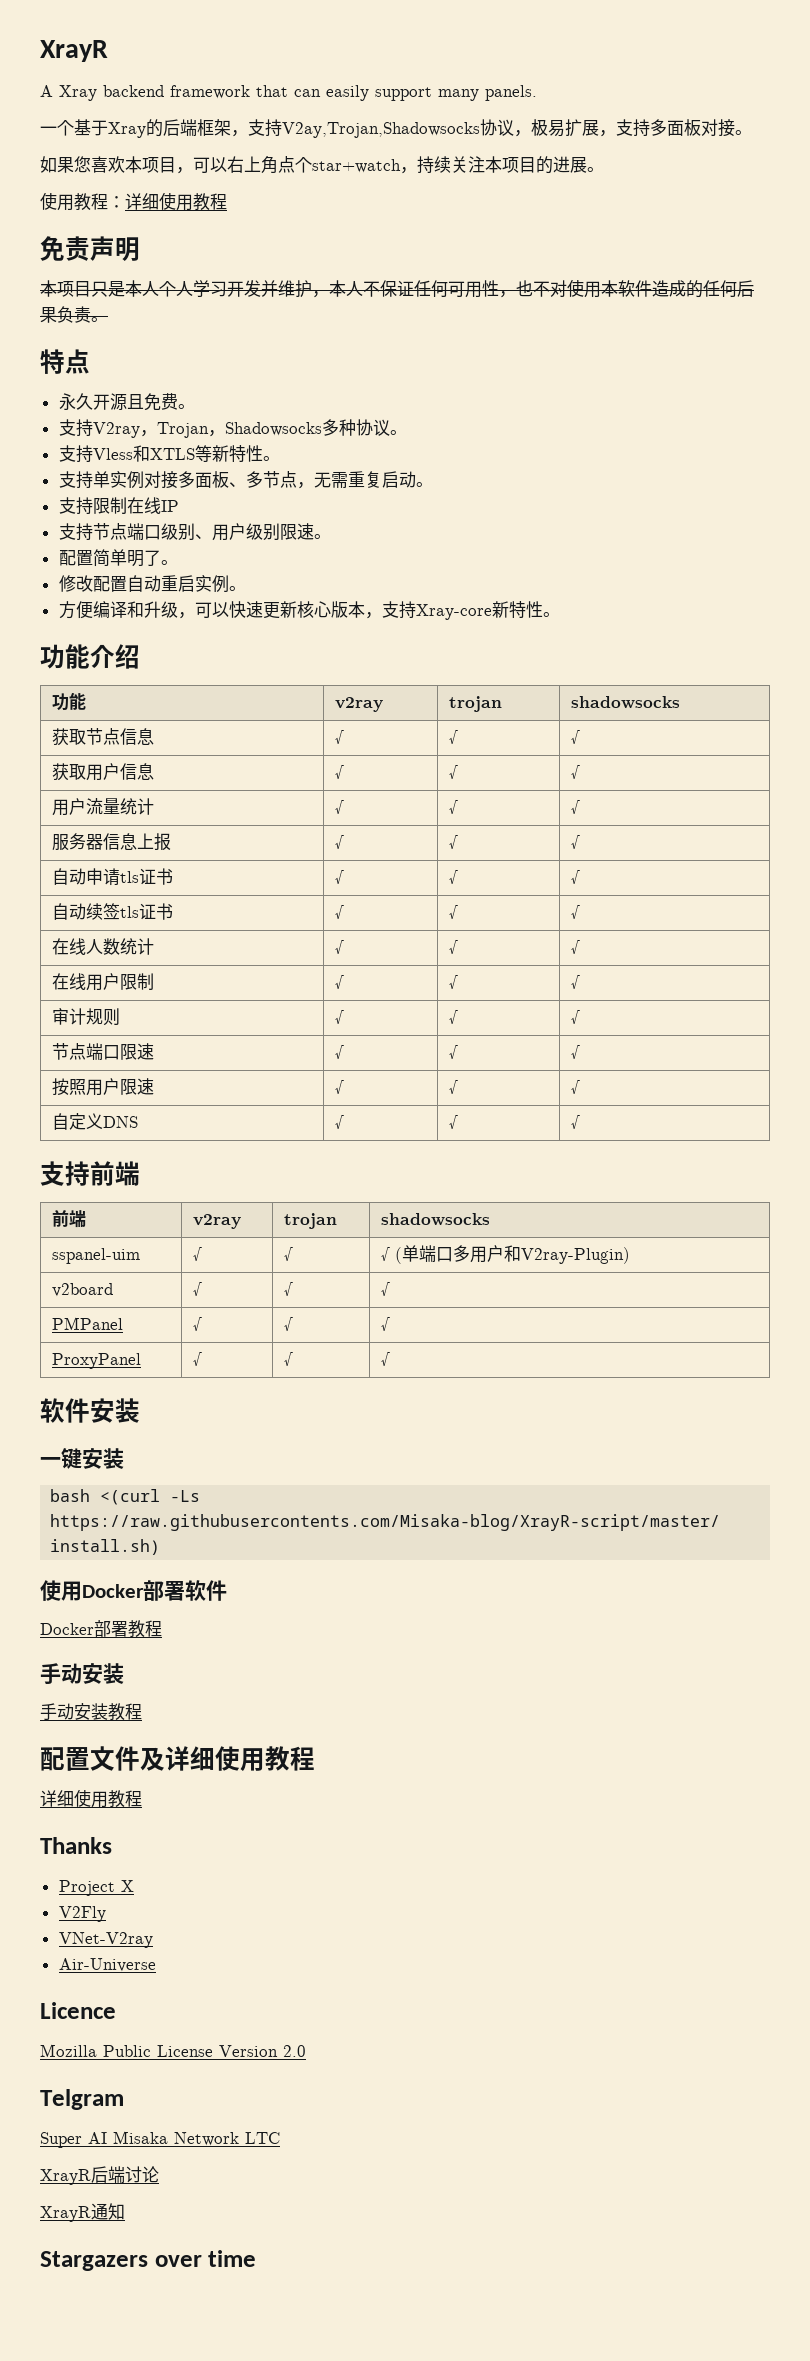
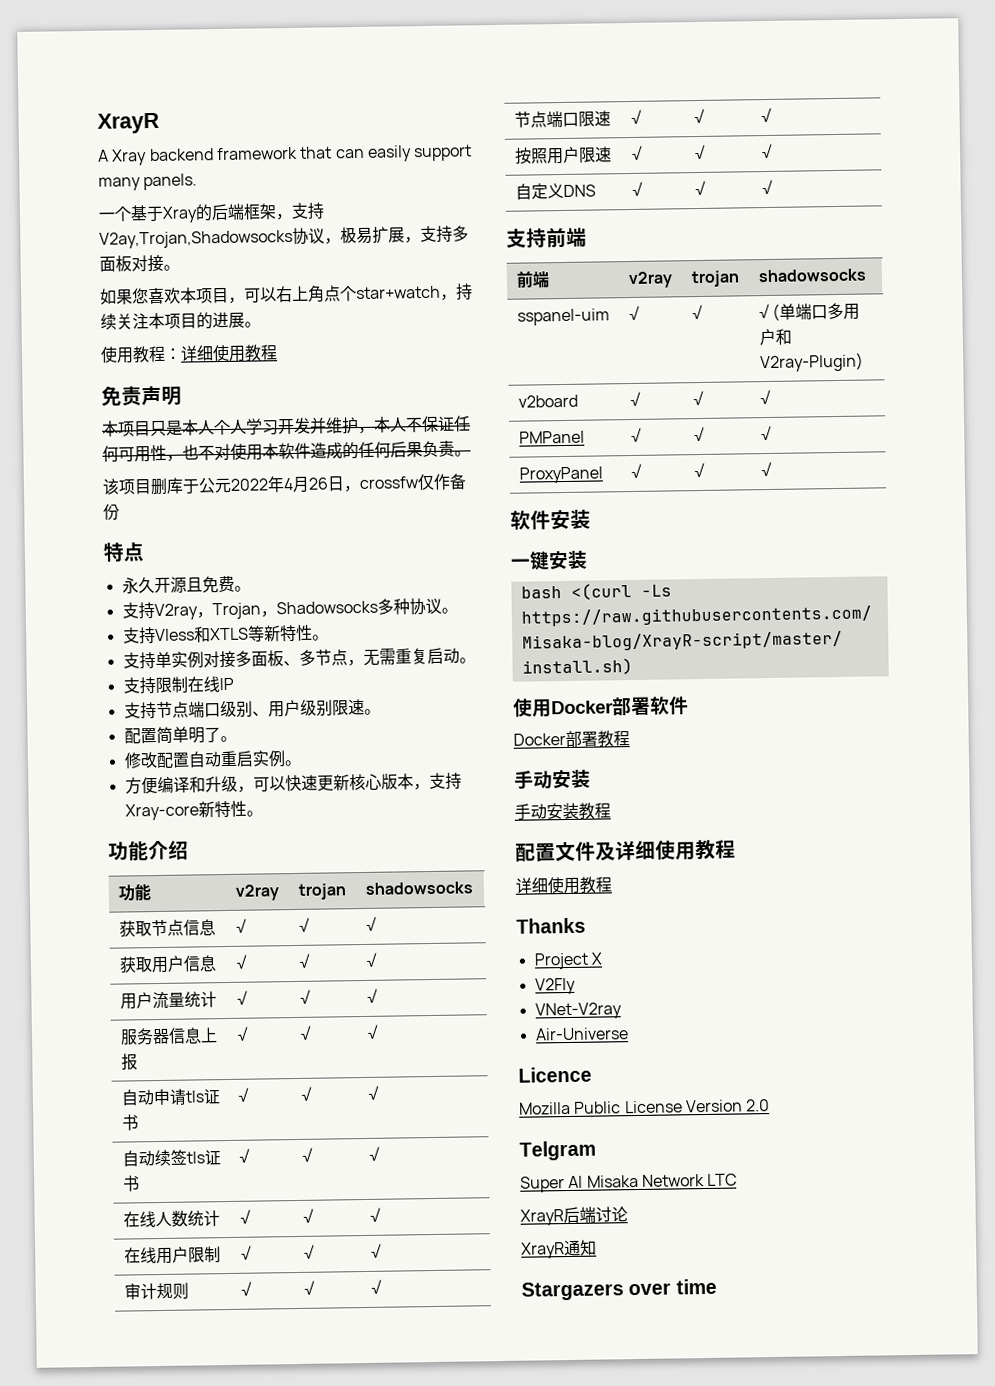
+ 该项目删库于公元2022年4月26日，crossfw仅作备份

